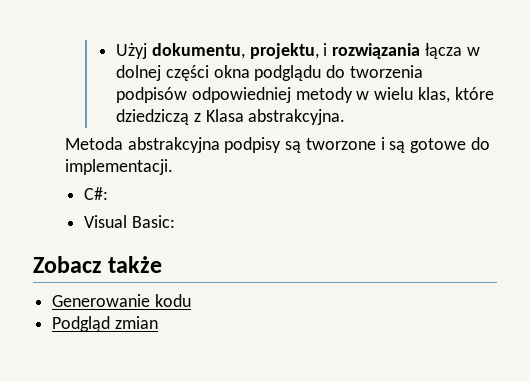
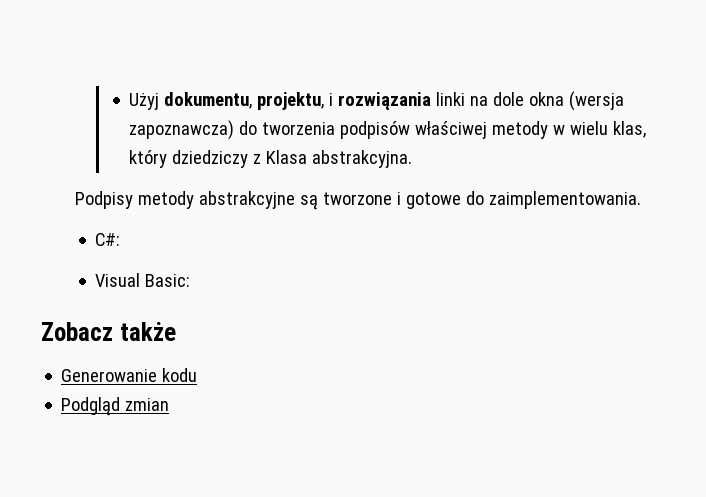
- Użyj dokumentu, projektu, i rozwiązania łącza w dolnej części okna podglądu do tworzenia podpisów odpowiedniej metody w wielu klas, które dziedziczą z Klasa abstrakcyjna.
+ Użyj dokumentu, projektu, i rozwiązania linki na dole okna (wersja zapoznawcza) do tworzenia podpisów właściwej metody w wielu klas, który dziedziczy z Klasa abstrakcyjna.
- Metoda abstrakcyjna podpisy są tworzone i są gotowe do implementacji.
+ Podpisy metody abstrakcyjne są tworzone i gotowe do zaimplementowania.

